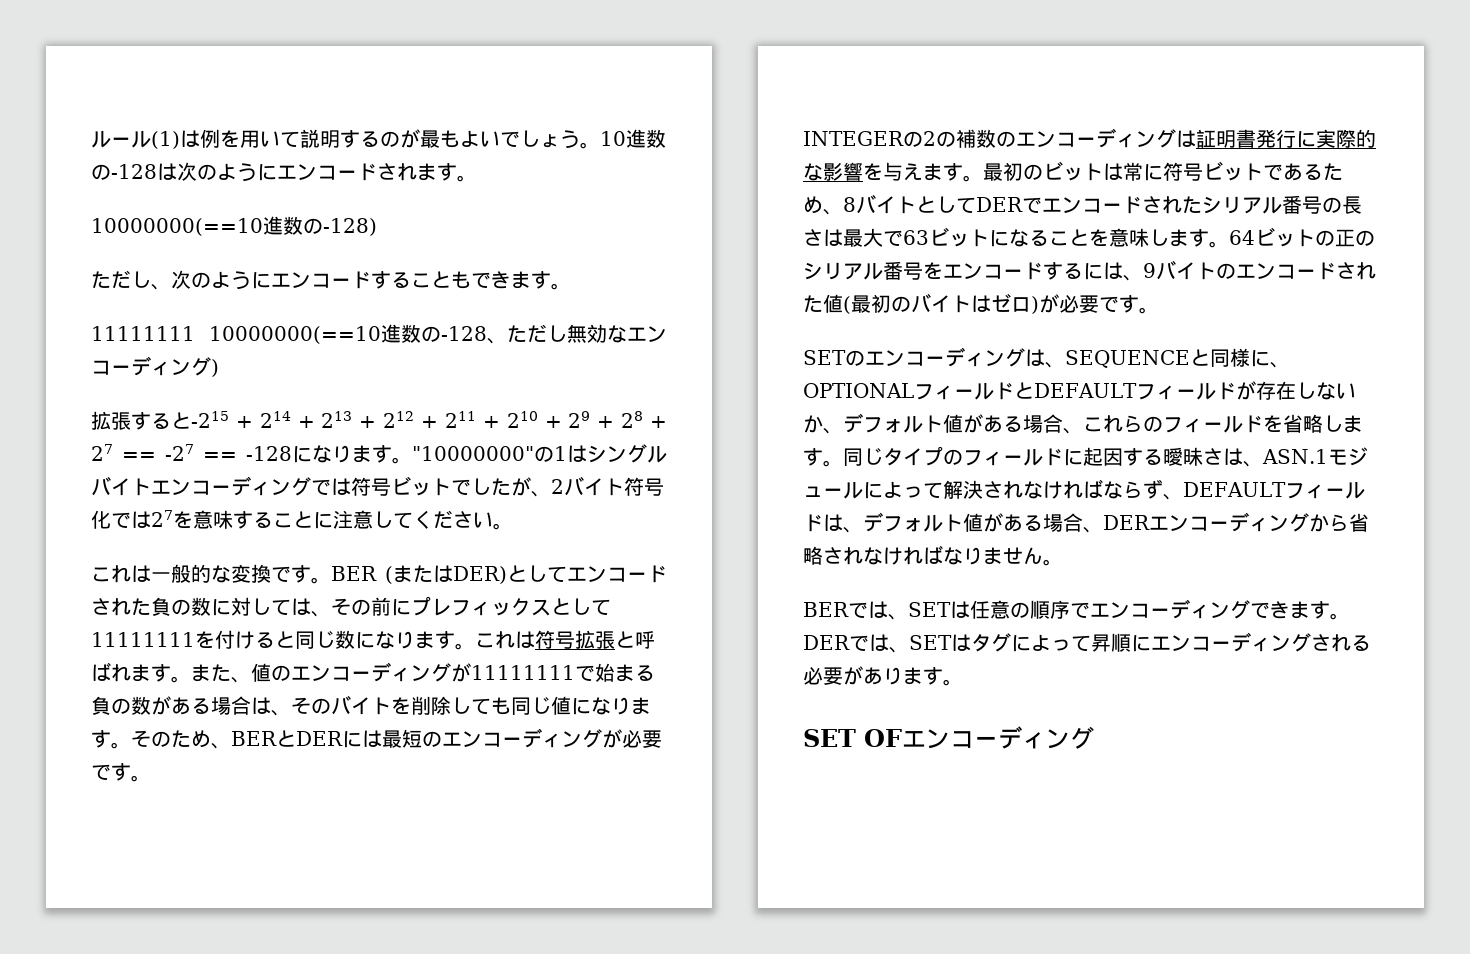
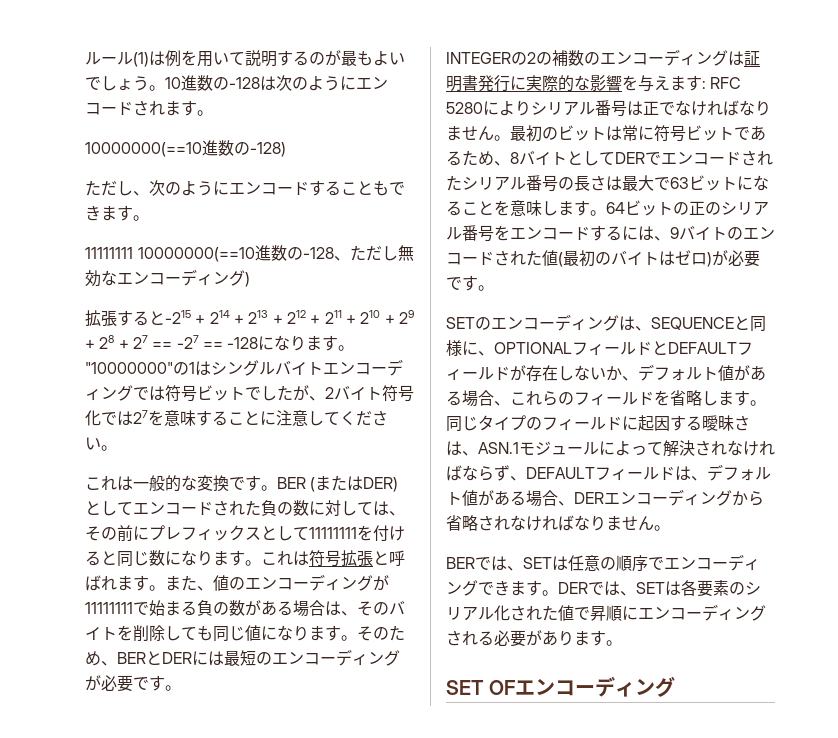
- INTEGERの2の補数のエンコーディングは証明書発行に実際的な影響を与えます。
+ INTEGERの2の補数のエンコーディングは証明書発行に実際的な影響を与えます: RFC 5280によりシリアル番号は正でなければなりません。
- DERでは、SETはタグによって昇順にエンコーディングされる必要があります。
+ DERでは、SETは各要素のシリアル化された値で昇順にエンコーディングされる必要があります。

